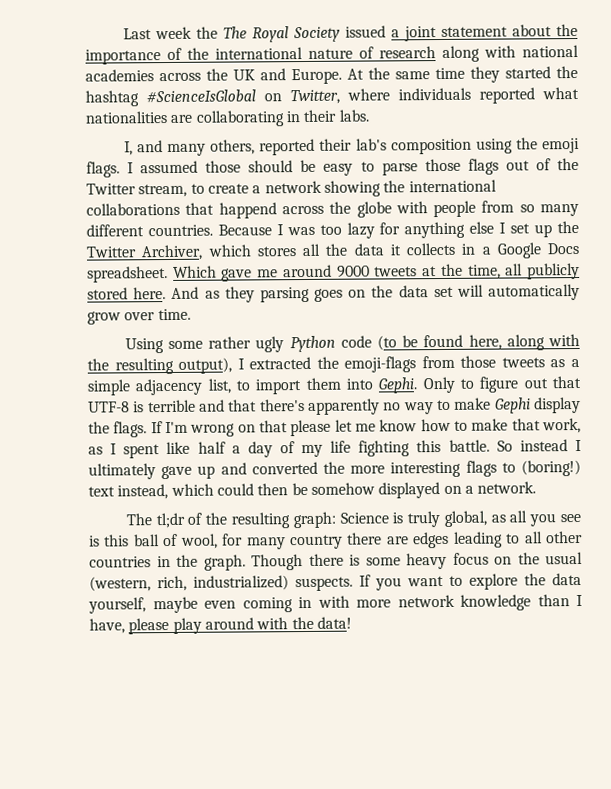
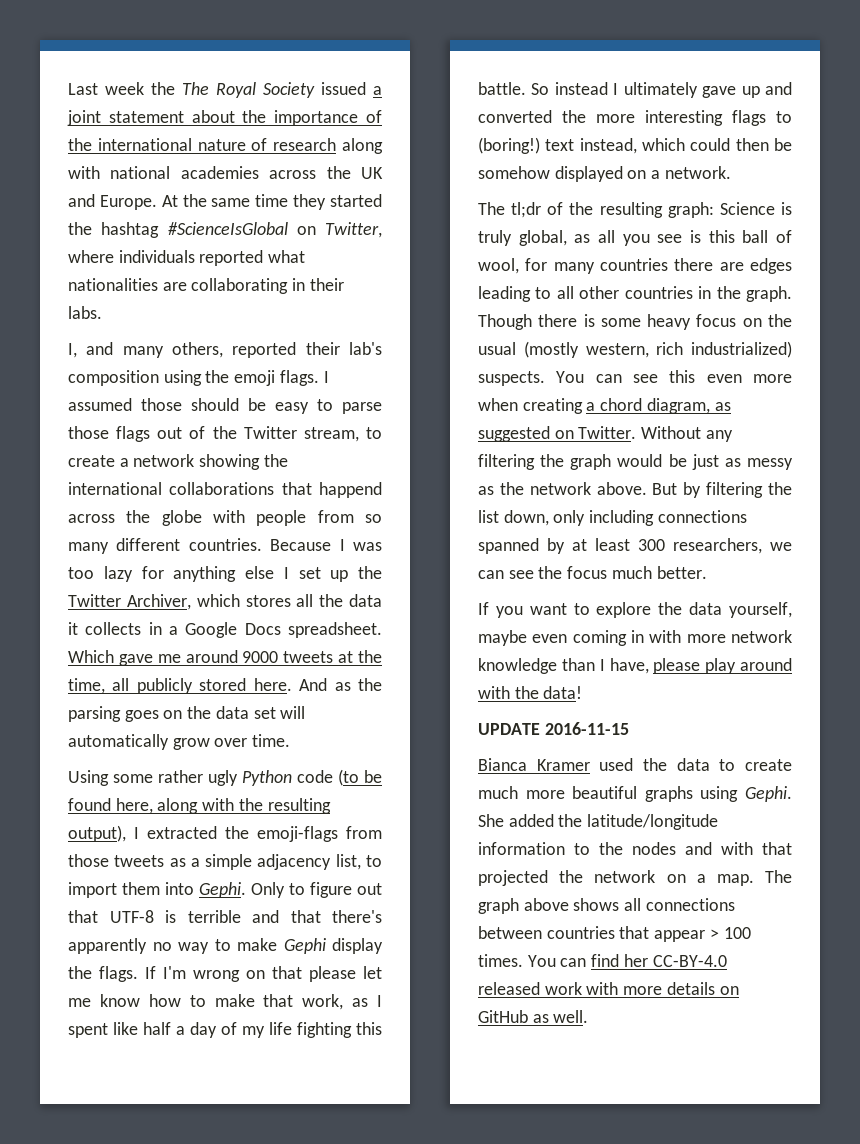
- And as they parsing goes on the data set will automatically grow over time.
+ And as the parsing goes on the data set will automatically grow over time.
- The tl;dr of the resulting graph: Science is truly global, as all you see is this ball of wool, for many country there are edges leading to all other countries in the graph.
+ The tl;dr of the resulting graph: Science is truly global, as all you see is this ball of wool, for many countries there are edges leading to all other countries in the graph.
- Though there is some heavy focus on the usual (western, rich, industrialized) suspects. If you want to explore the data yourself, maybe even coming in with more network knowledge than I have, please play around with the data!
+ Though there is some heavy focus on the usual (mostly western, rich industrialized) suspects. You can see this even more when creating a chord diagram, as suggested on Twitter. Without any filtering the graph would be just as messy as the network above. But by filtering the list down, only including connections spanned by at least 300 researchers, we can see the focus much better.
+ If you want to explore the data yourself, maybe even coming in with more network knowledge than I have, please play around with the data!
+ UPDATE 2016-11-15
+ Bianca Kramer used the data to create much more beautiful graphs using Gephi. She added the latitude/longitude information to the nodes and with that projected the network on a map. The graph above shows all connections between countries that appear > 100 times. You can find her CC-BY-4.0 released work with more details on GitHub as well.

